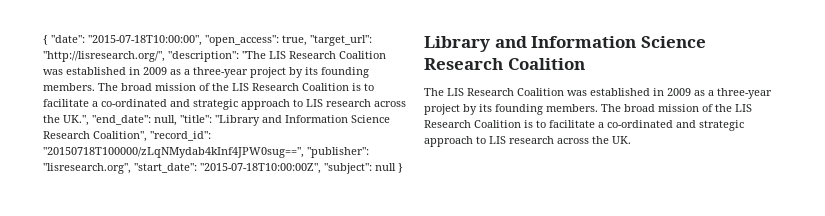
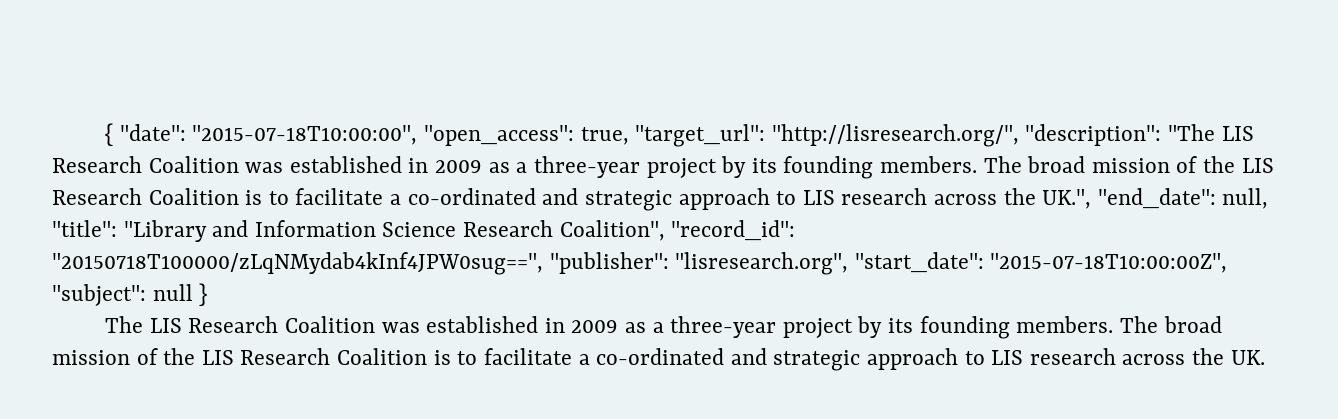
- Library and Information Science Research Coalition

